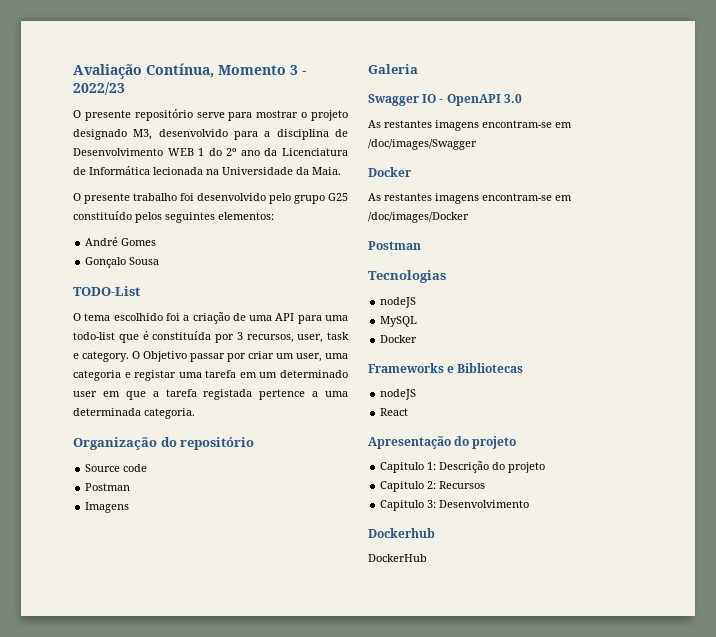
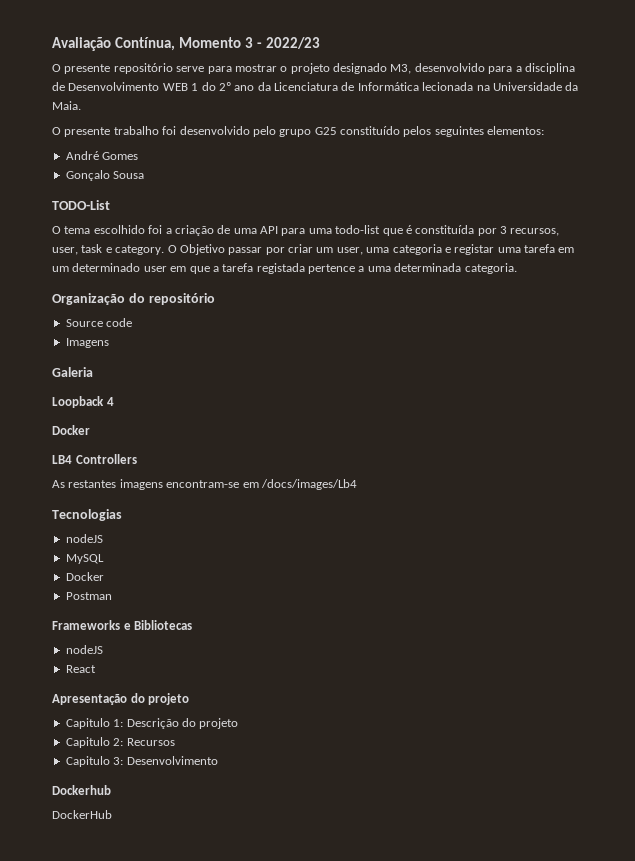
  Source code
- Postman
- Swagger IO - OpenAPI 3.0
- As restantes imagens encontram-se em /doc/images/Swagger
+ Loopback 4
  Docker
- As restantes imagens encontram-se em /doc/images/Docker
- Postman
+ LB4 Controllers
+ As restantes imagens encontram-se em /docs/images/Lb4
+ Postman

